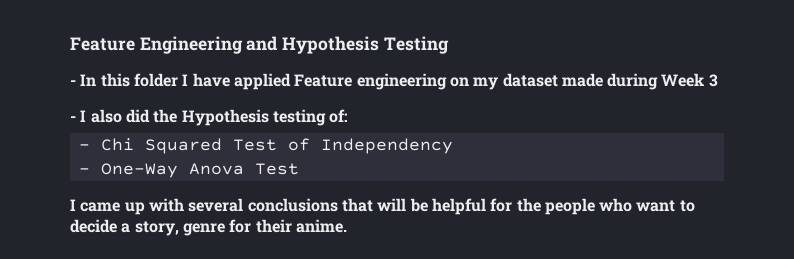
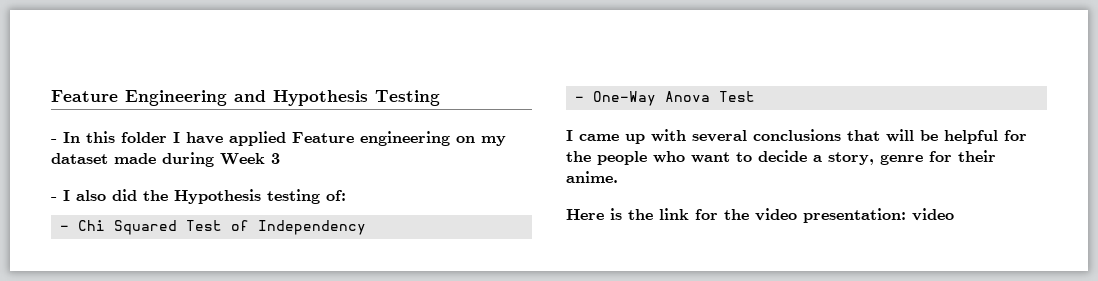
+ Here is the link for the video presentation: video

